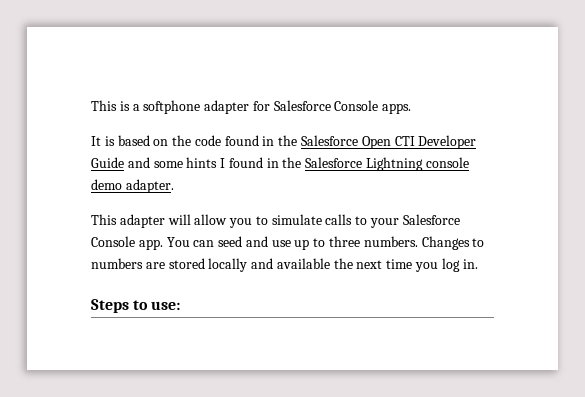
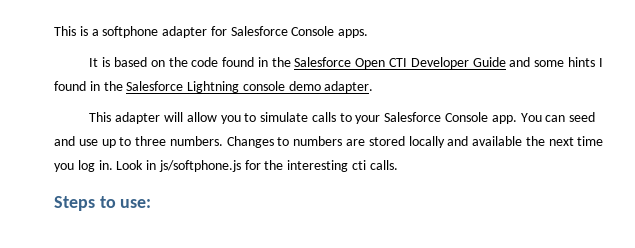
+ Look in js/softphone.js for the interesting cti calls.

